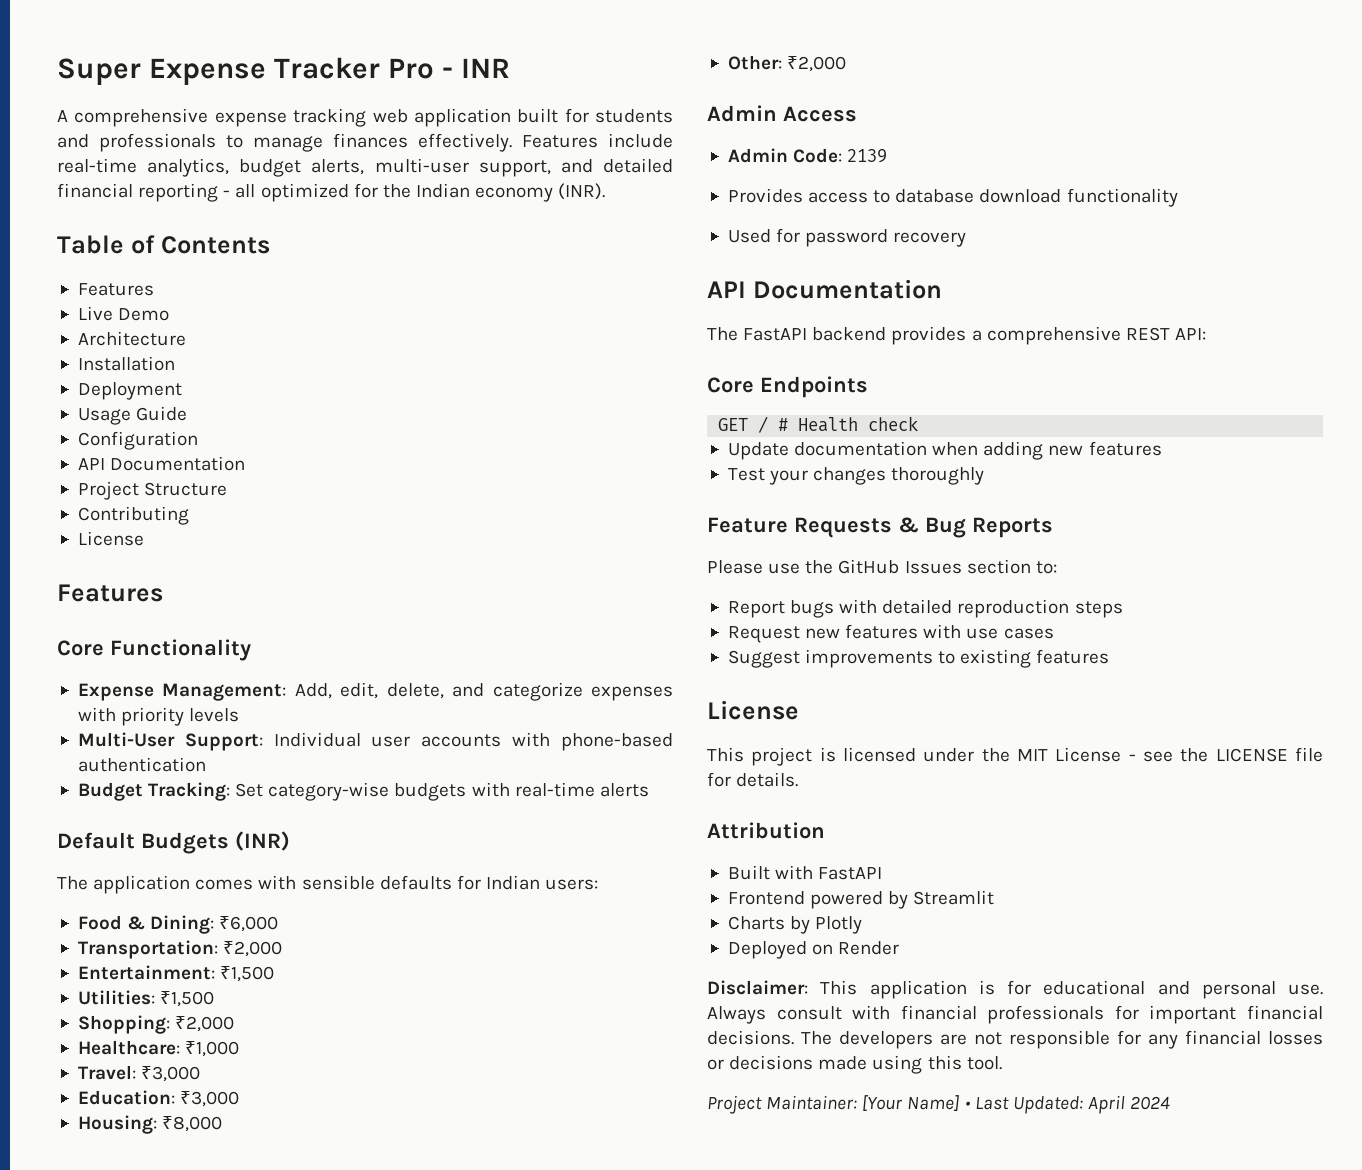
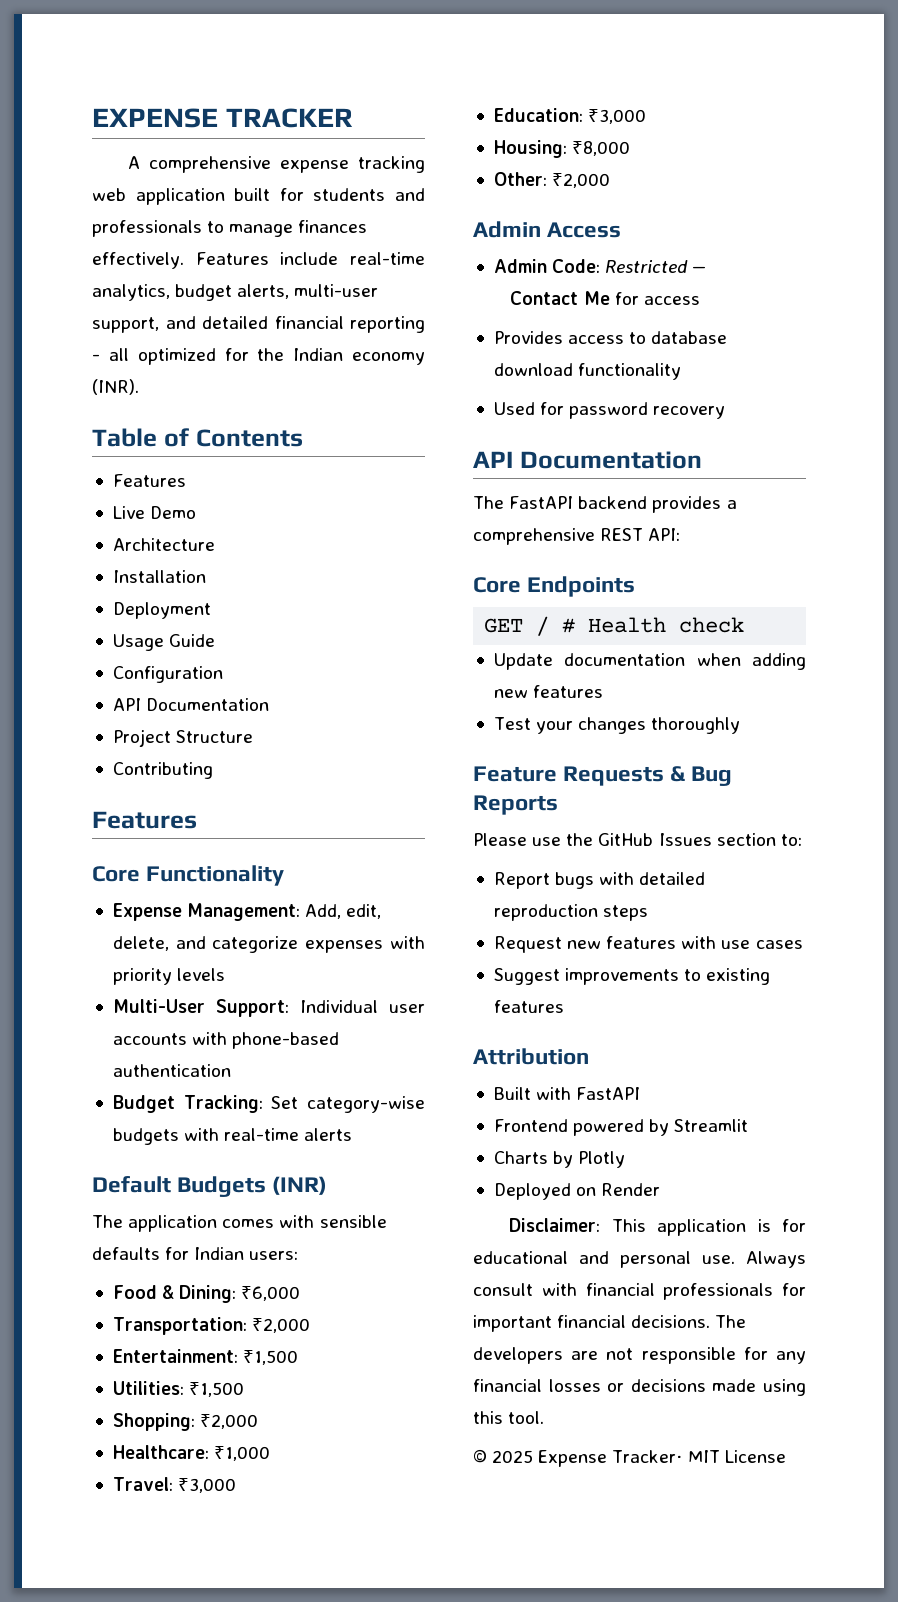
- Super Expense Tracker Pro - INR
+ EXPENSE TRACKER
  Contributing
- License
- Admin Code: 2139
+ Admin Code: Restricted —
+ Contact Me for access
  Suggest improvements to existing features
- License
- This project is licensed under the MIT License - see the LICENSE file for details.
- Project Maintainer: [Your Name] • Last Updated: April 2024
+ © 2025 Expense Tracker· MIT License

